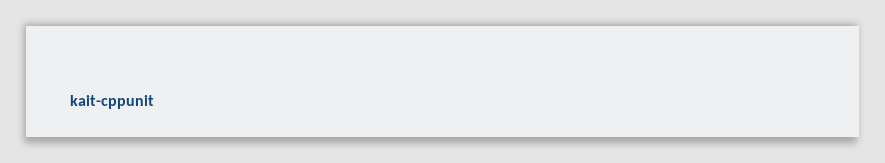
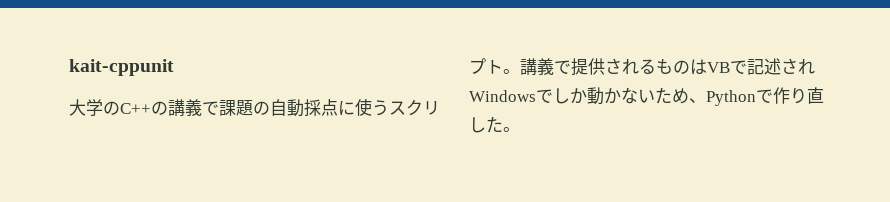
+ 大学のC++の講義で課題の自動採点に使うスクリプト。講義で提供されるものはVBで記述されWindowsでしか動かないため、Pythonで作り直した。

